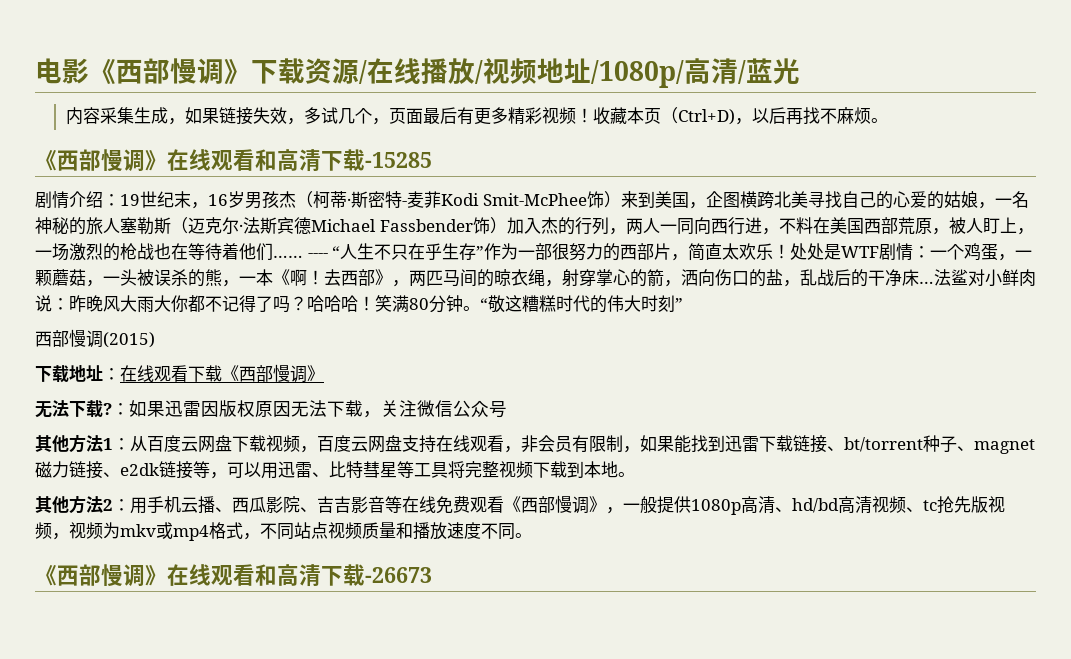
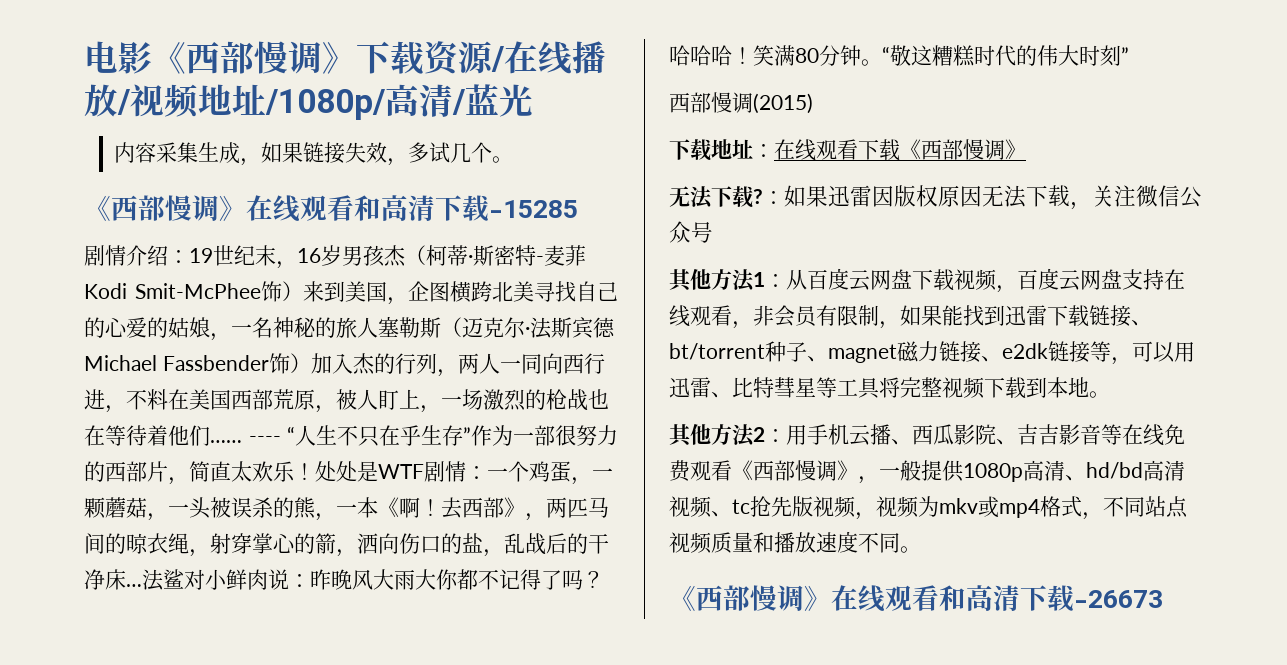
- 内容采集生成，如果链接失效，多试几个，页面最后有更多精彩视频！收藏本页（Ctrl+D)，以后再找不麻烦。
+ 内容采集生成，如果链接失效，多试几个。

